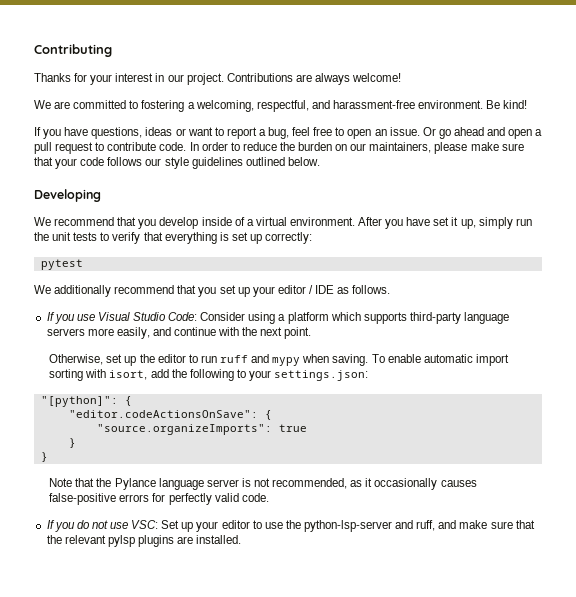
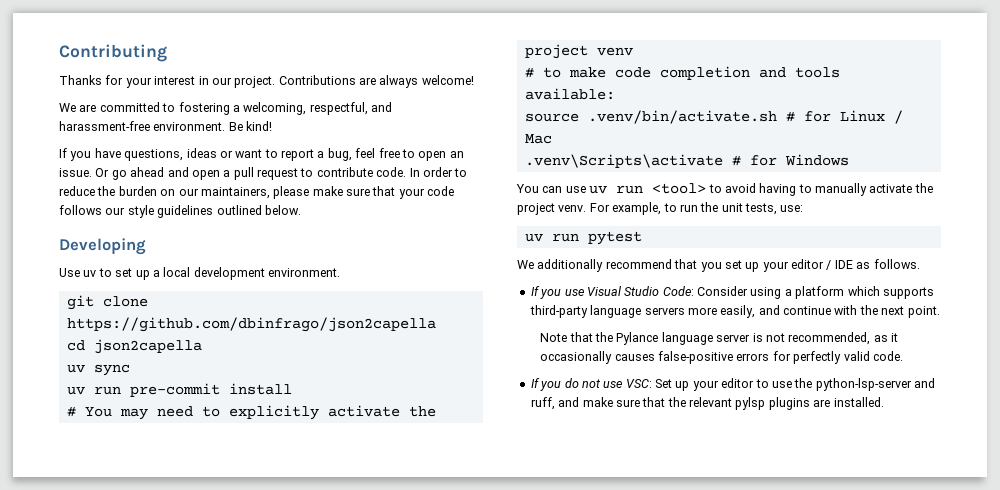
- We recommend that you develop inside of a virtual environment. After you have set it up, simply run the unit tests to verify that everything is set up correctly:
- pytest
+ Use uv to set up a local development environment.
+ git clone https://github.com/dbinfrago/json2capella
+ cd json2capella
+ uv sync
+ uv run pre-commit install
+ # You may need to explicitly activate the project venv
+ # to make code completion and tools available:
+ source .venv/bin/activate.sh # for Linux / Mac
+ .venv\Scripts\activate # for Windows
+ You can use uv run <tool> to avoid having to manually activate the project venv. For example, to run the unit tests, use:
+ uv run pytest
- Otherwise, set up the editor to run ruff and mypy when saving. To enable automatic import sorting with isort, add the following to your settings.json:
- "[python]": {
- "editor.codeActionsOnSave": {
- "source.organizeImports": true
- }
- }

